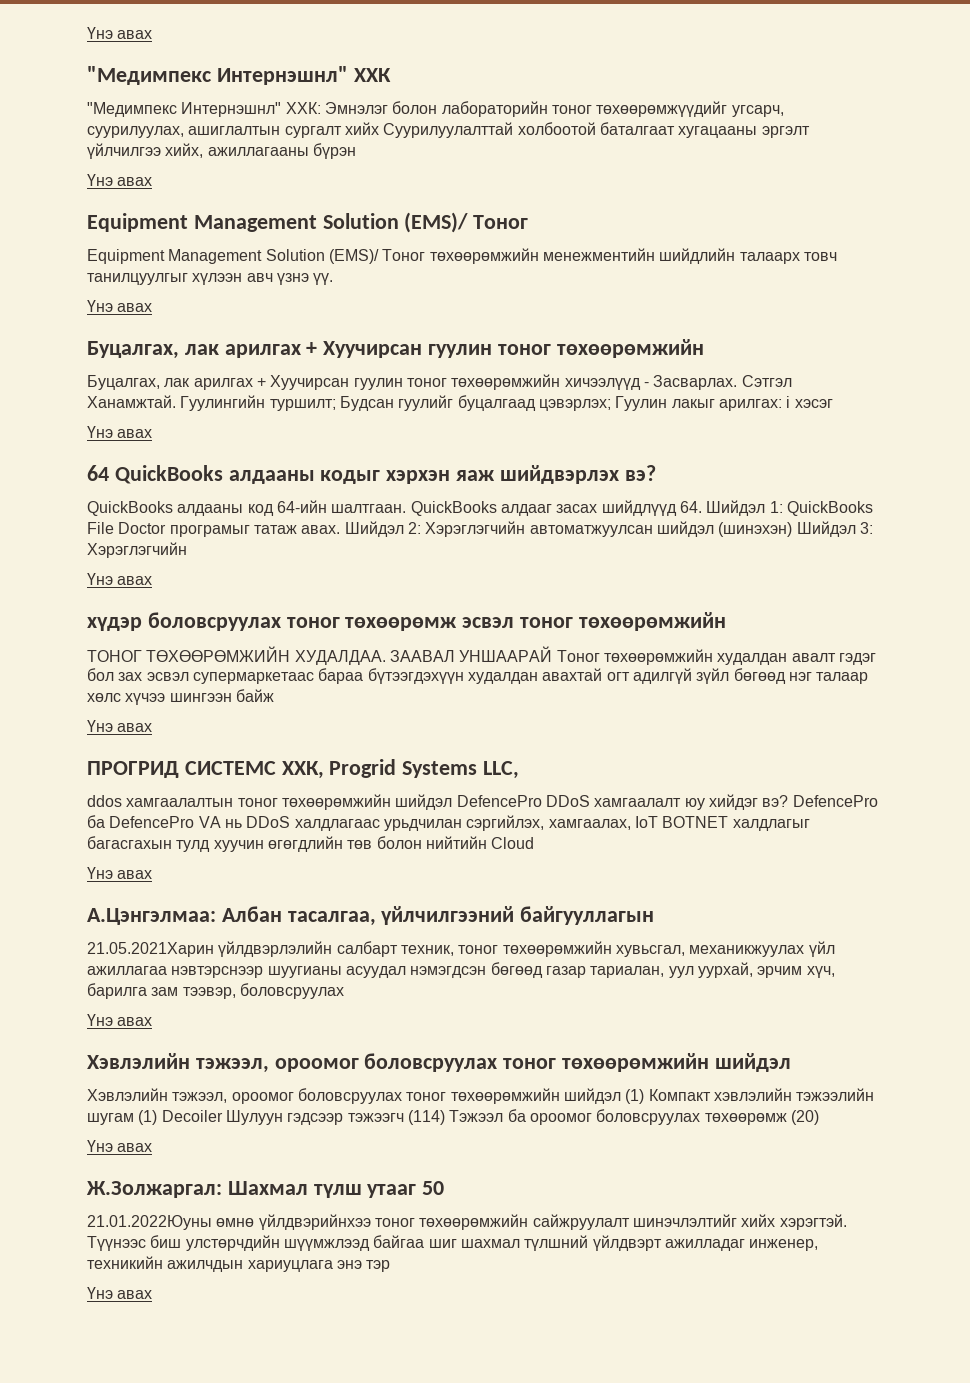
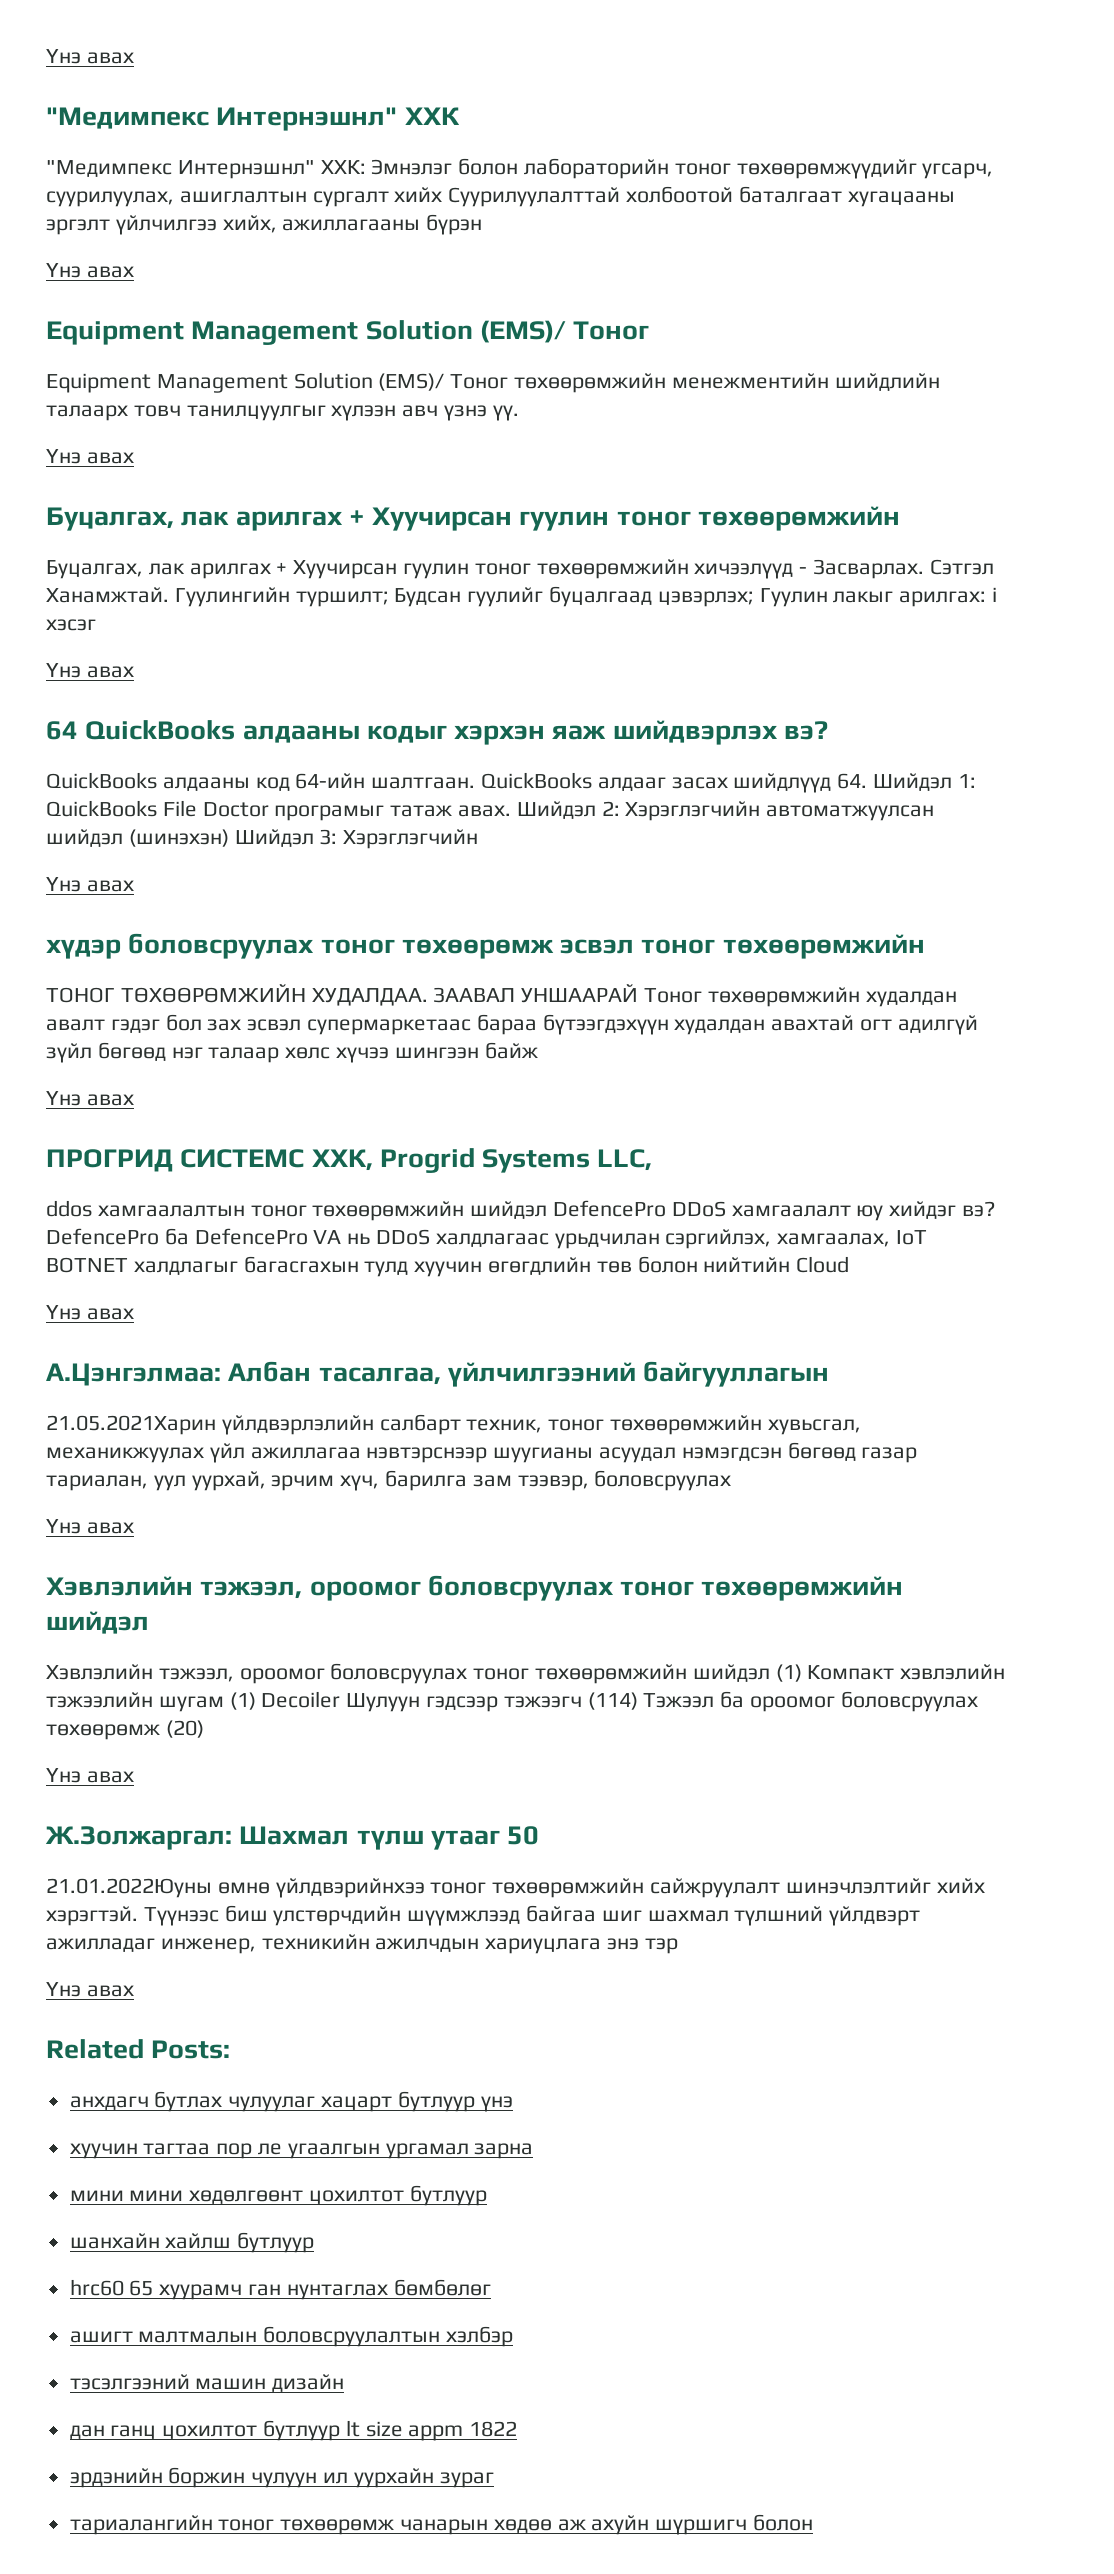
+ Related Posts:
+ анхдагч бутлах чулуулаг хацарт бутлуур үнэ
+ хуучин тагтаа пор ле угаалгын ургамал зарна
+ мини мини хөдөлгөөнт цохилтот бутлуур
+ шанхайн хайлш бутлуур
+ hrc60 65 хуурамч ган нунтаглах бөмбөлөг
+ ашигт малтмалын боловсруулалтын хэлбэр
+ тэсэлгээний машин дизайн
+ дан ганц цохилтот бутлуур lt size appm 1822
+ эрдэнийн боржин чулуун ил уурхайн зураг
+ тариалангийн тоног төхөөрөмж чанарын хөдөө аж ахуйн шүршигч болон

